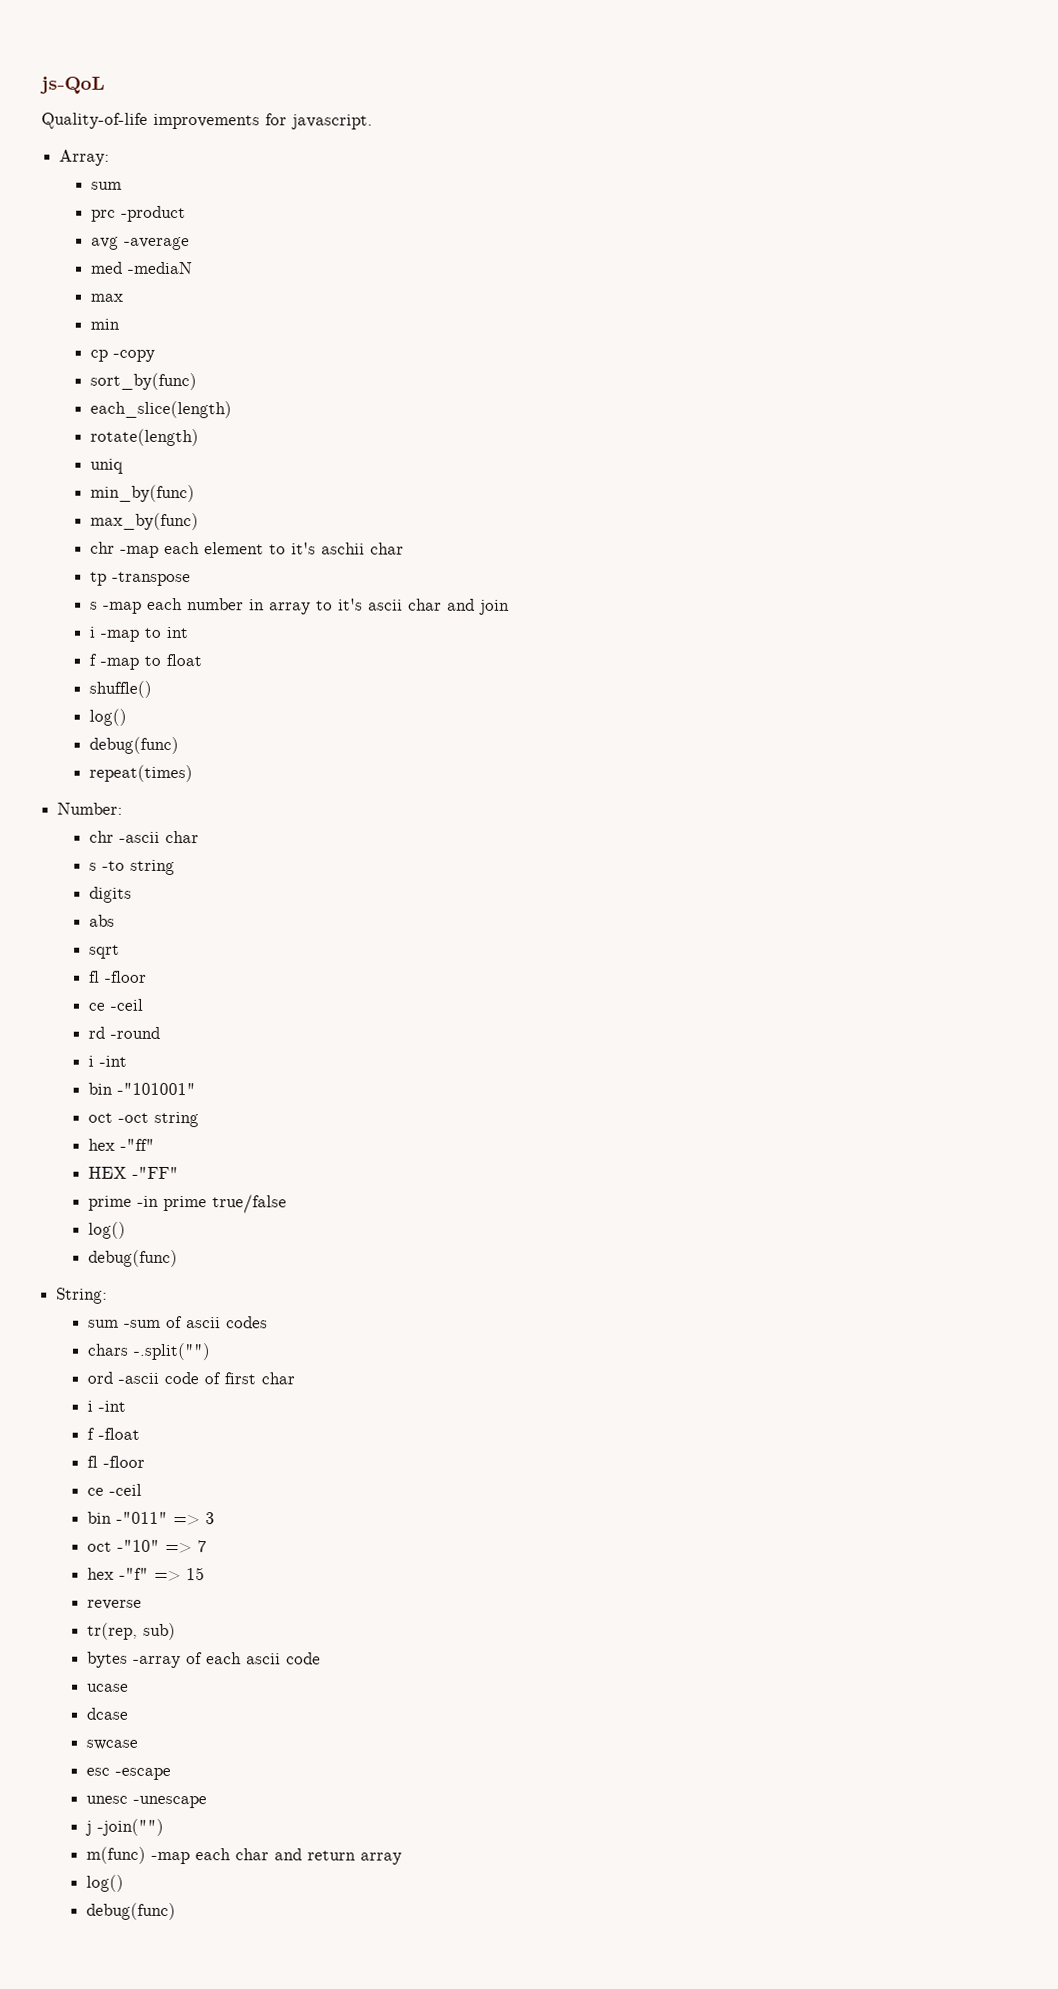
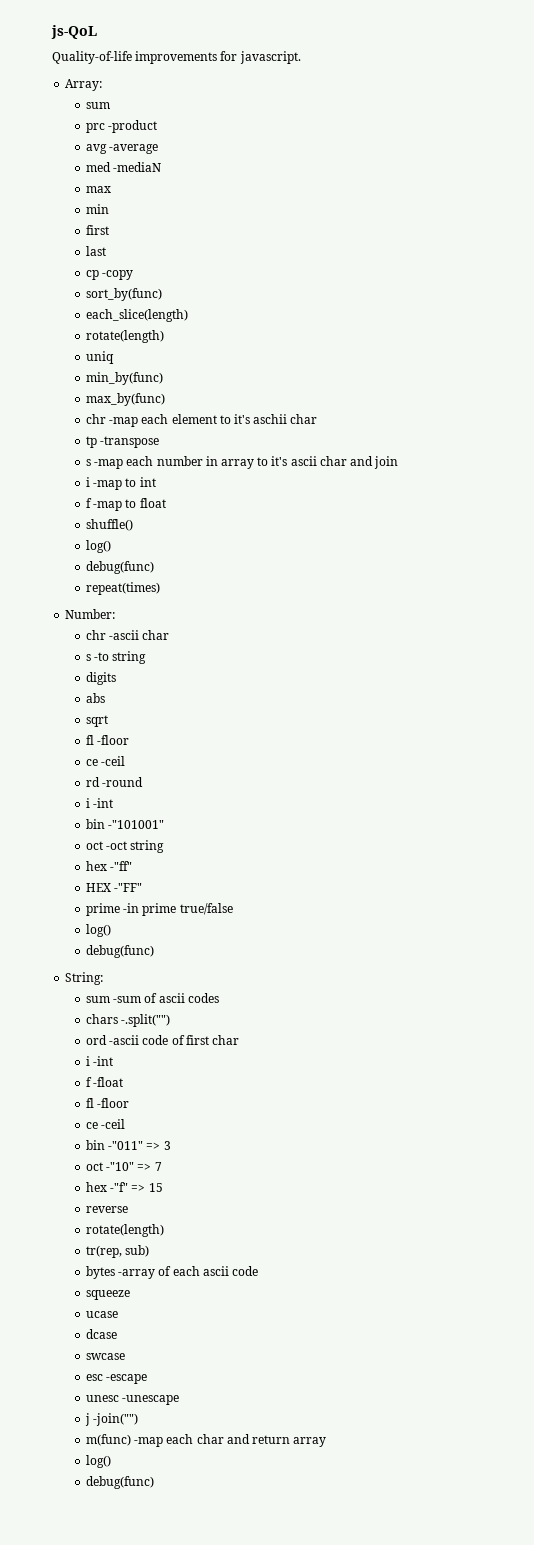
  min
+ first
+ last
  reverse
+ rotate(length)
+ squeeze

